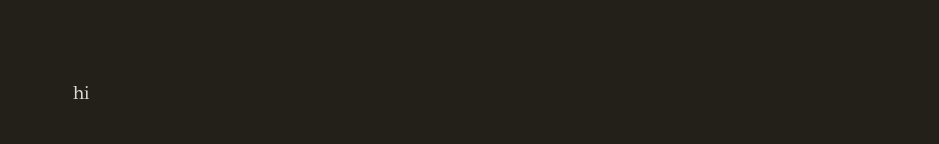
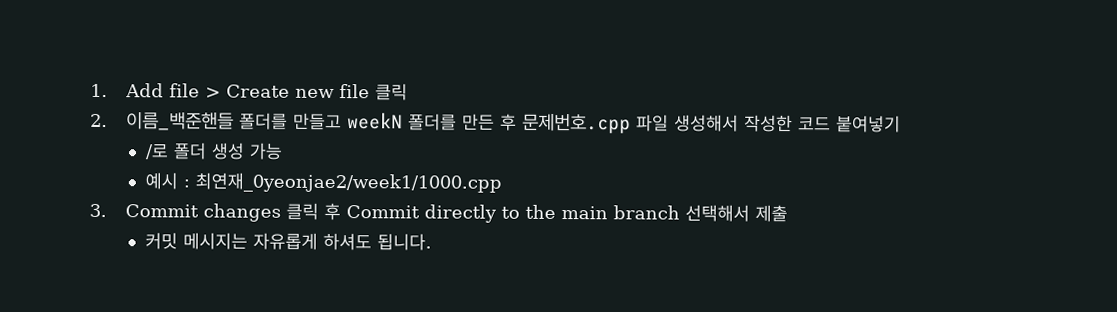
- hi
+ 1. Add file > Create new file 클릭
+ 2. 이름_백준핸들 폴더를 만들고 weekN 폴더를 만든 후 문제번호.cpp 파일 생성해서 작성한 코드 붙여넣기
+ /로 폴더 생성 가능
+ 예시 : 최연재_0yeonjae2/week1/1000.cpp
+ 3. Commit changes 클릭 후 Commit directly to the main branch 선택해서 제출
+ 커밋 메시지는 자유롭게 하셔도 됩니다.

